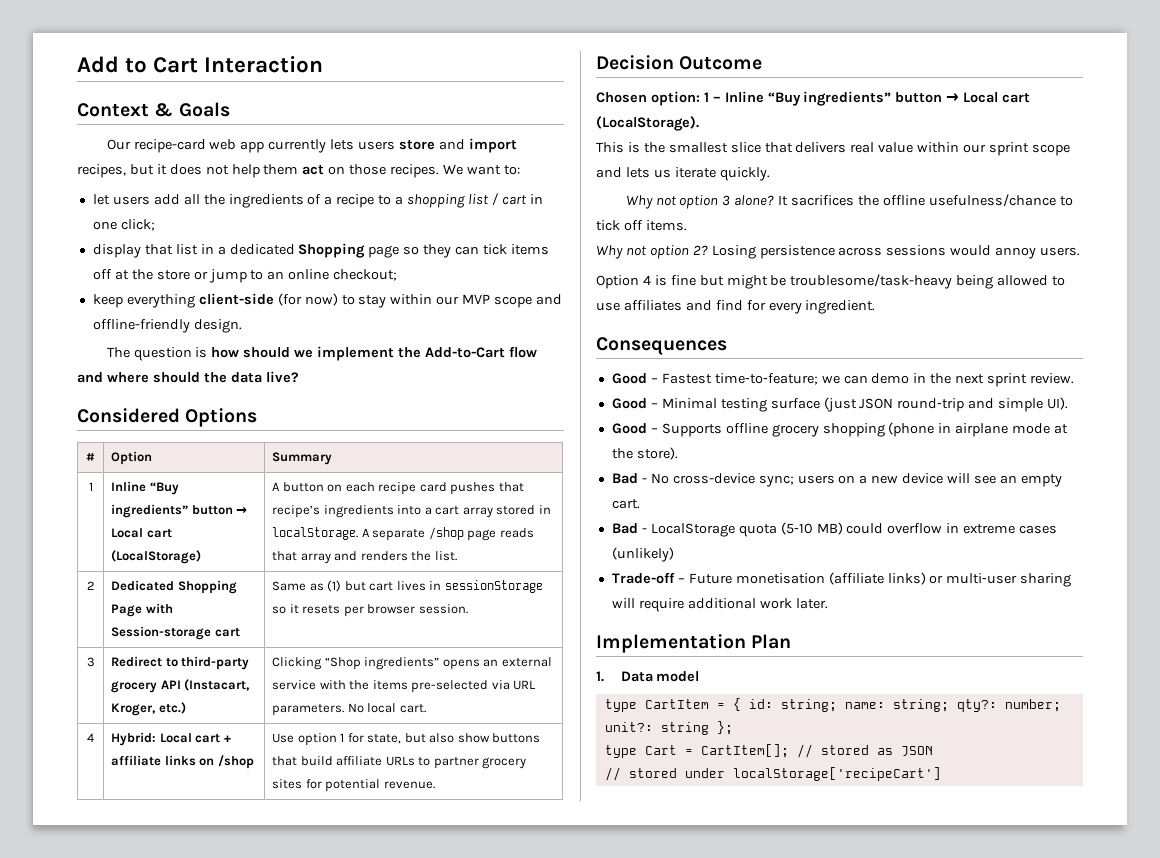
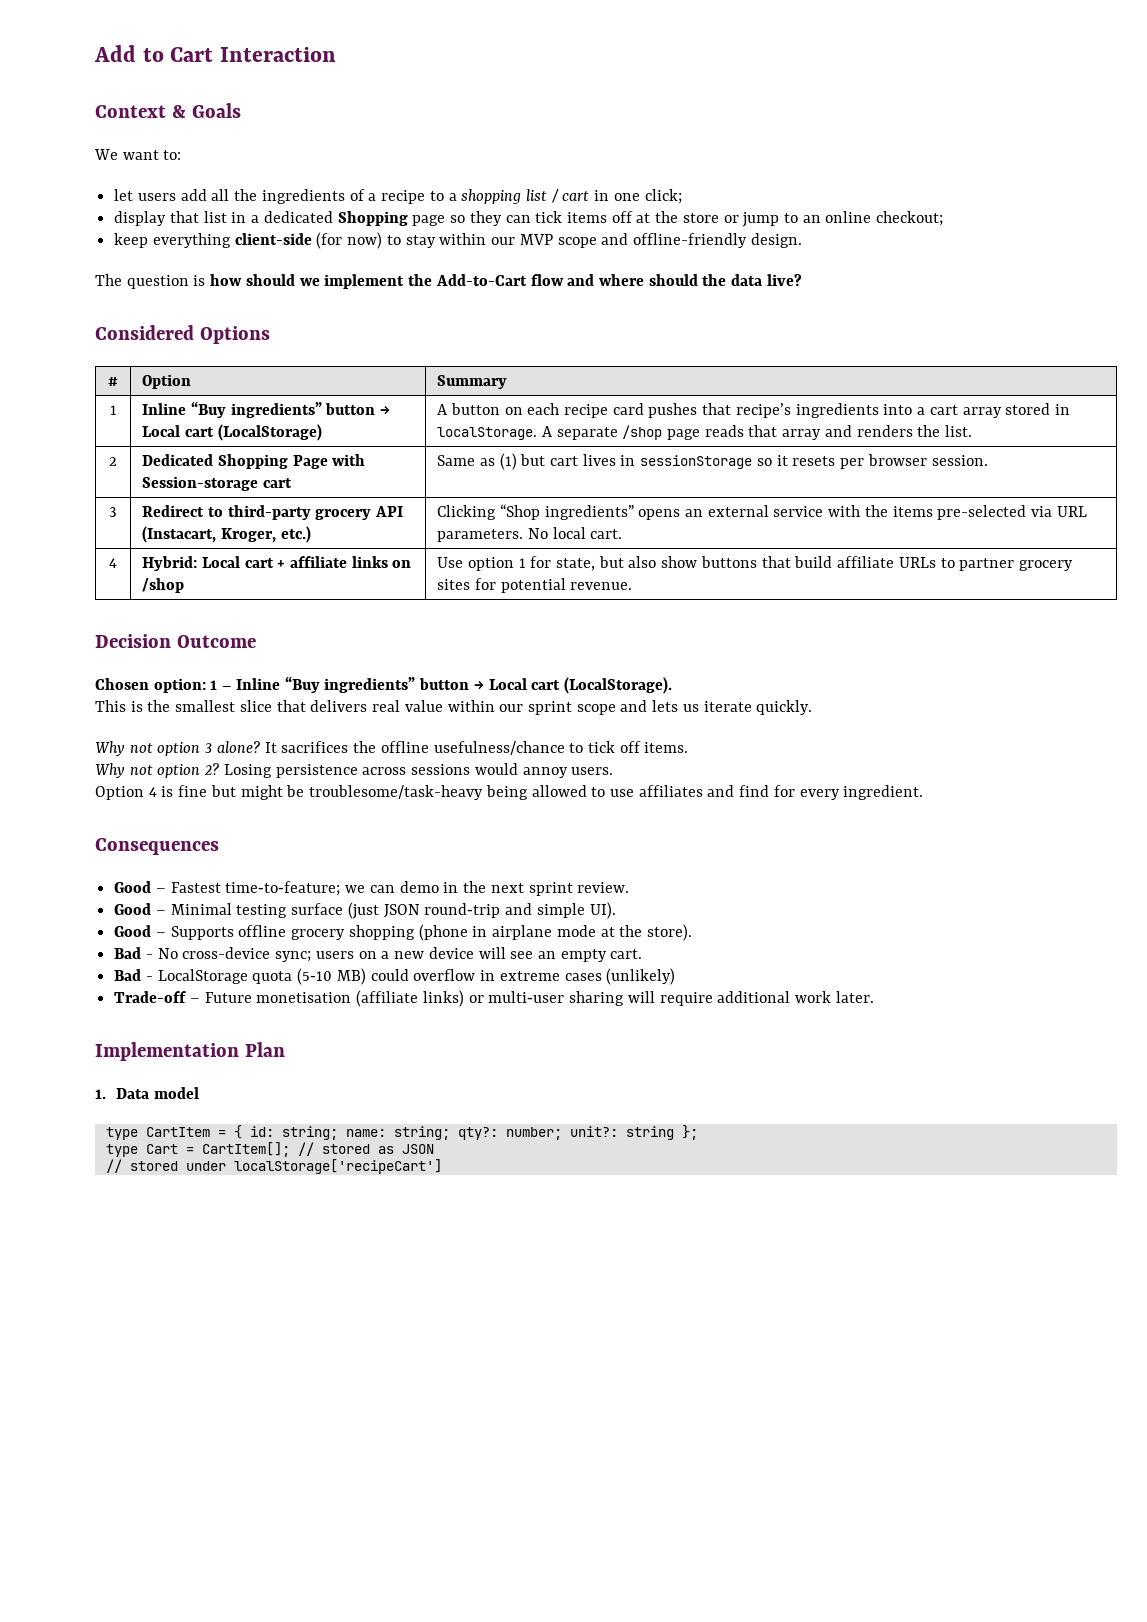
- Our recipe-card web app currently lets users store and import recipes, but it does not help them act on those recipes.

